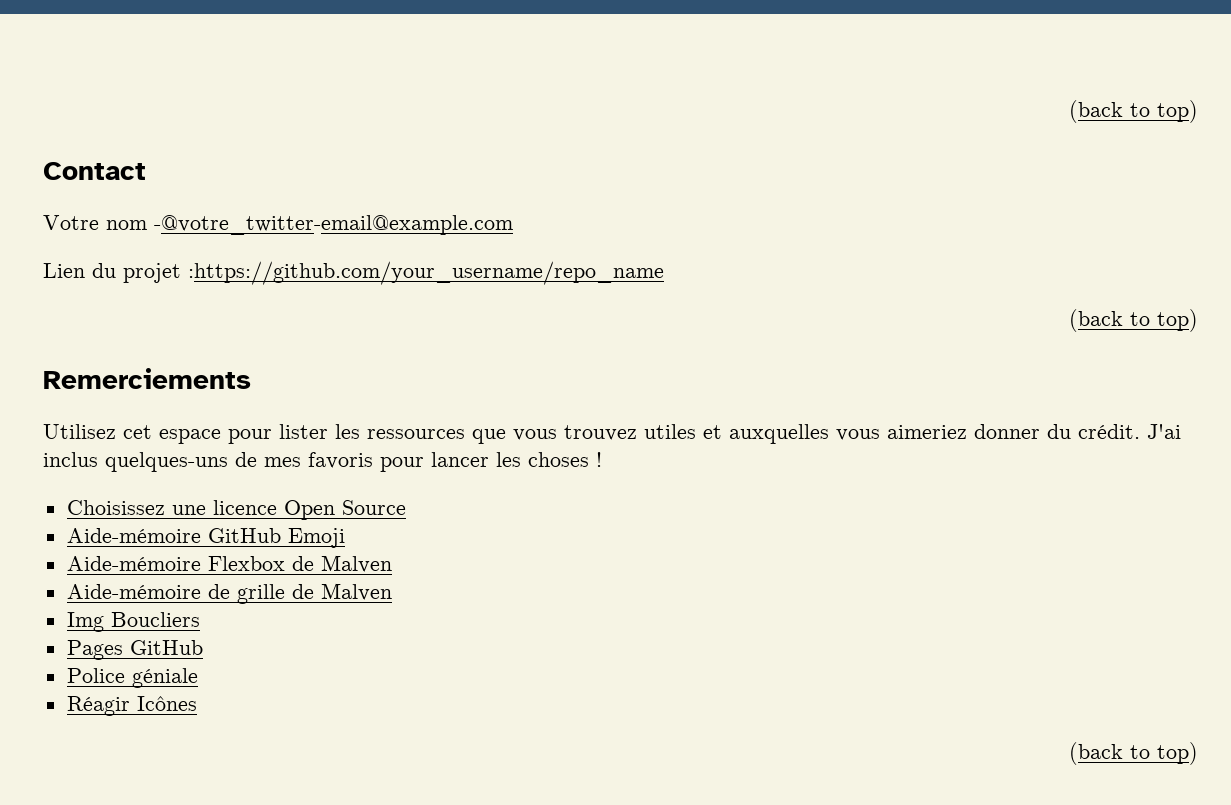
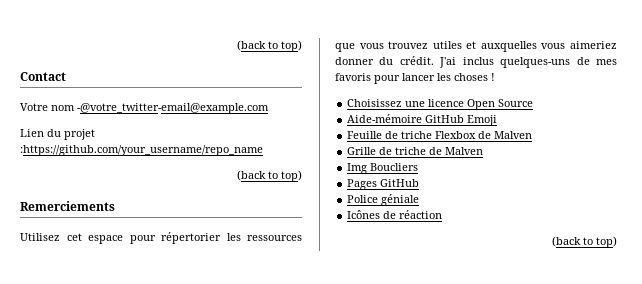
- Utilisez cet espace pour lister les ressources que vous trouvez utiles et auxquelles vous aimeriez donner du crédit.
+ Utilisez cet espace pour répertorier les ressources que vous trouvez utiles et auxquelles vous aimeriez donner du crédit.
- Aide-mémoire Flexbox de Malven
+ Feuille de triche Flexbox de Malven
- Aide-mémoire de grille de Malven
+ Grille de triche de Malven
- Réagir Icônes
+ Icônes de réaction

